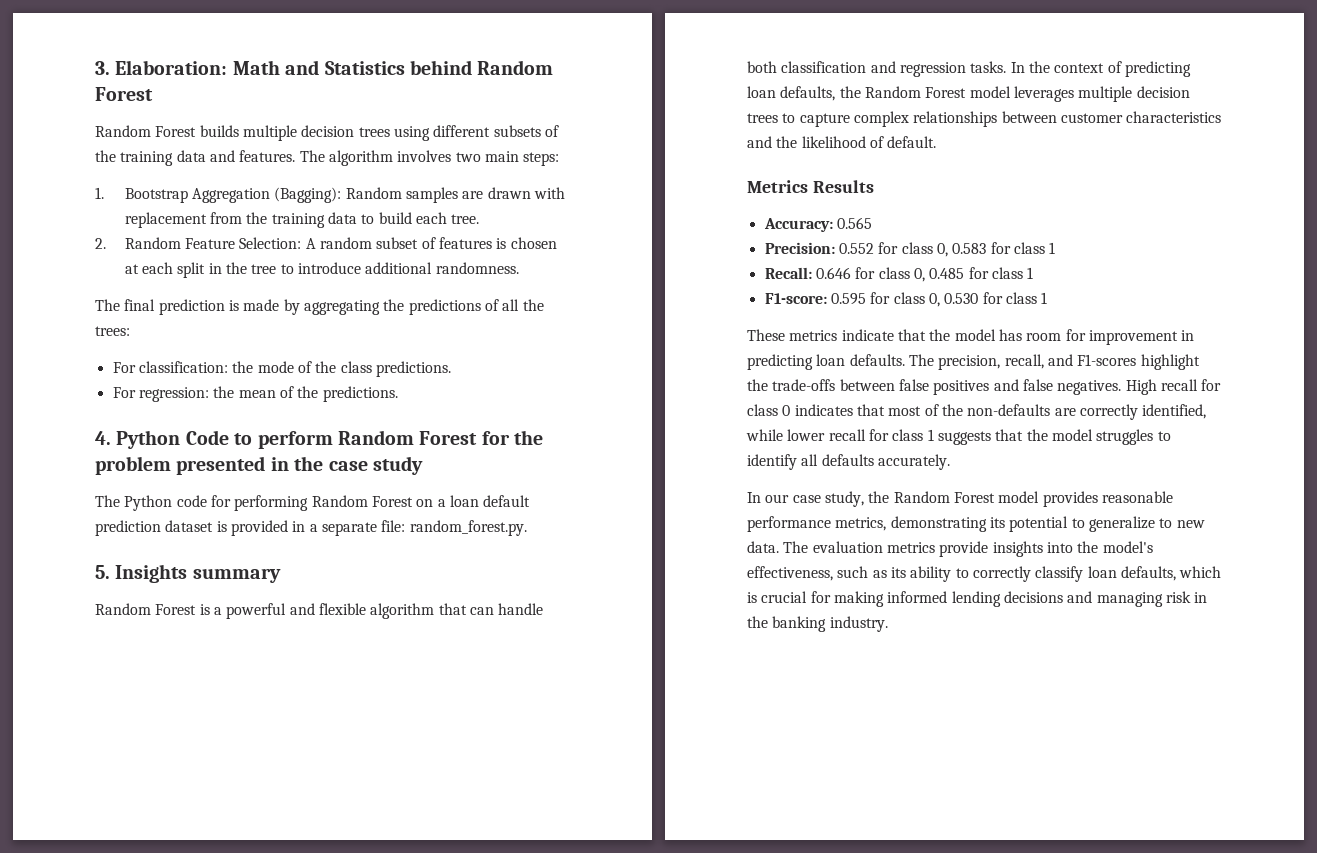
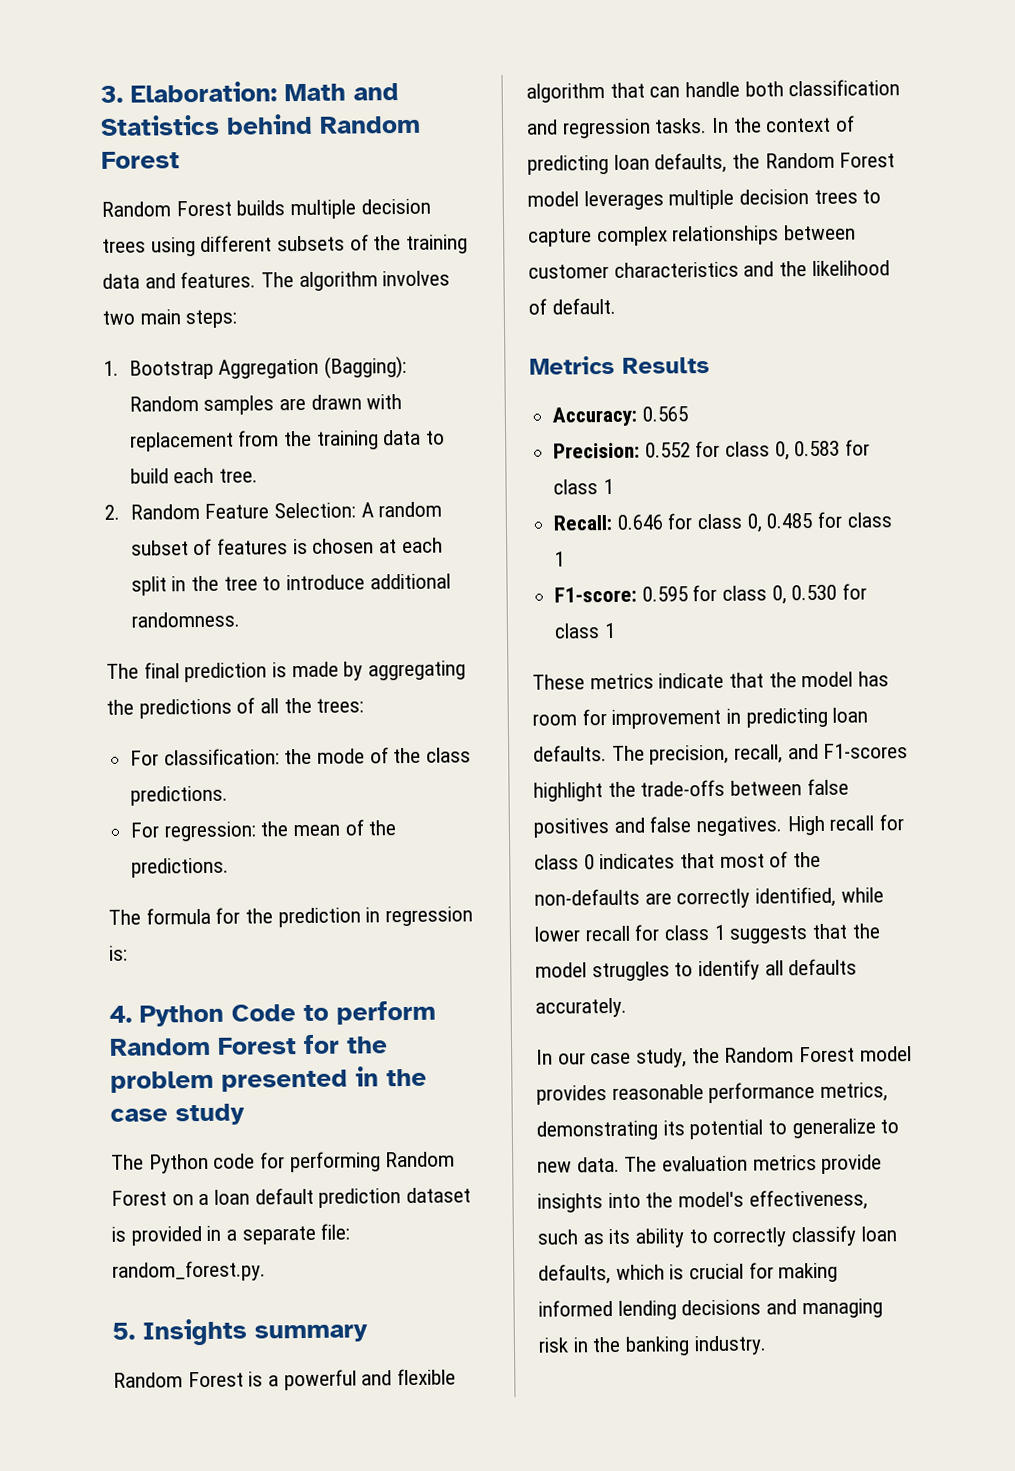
+ The formula for the prediction in regression is:

